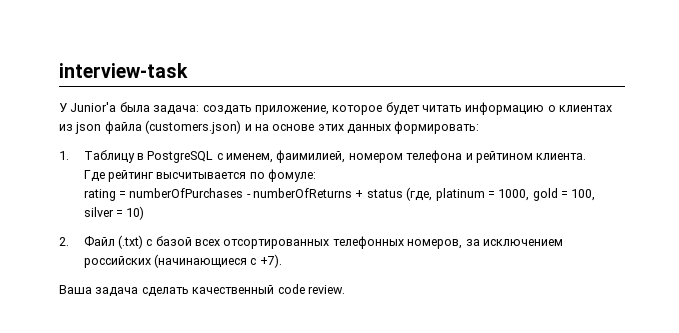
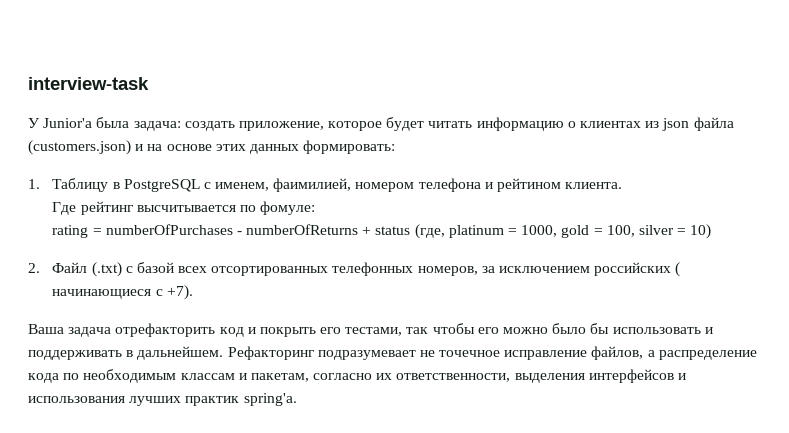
- 2. Файл (.txt) с базой всех отсортированных телефонных номеров, за исключением российских (начинающиеся с +7).
+ 2. Файл (.txt) с базой всех отсортированных телефонных номеров, за исключением российских ( начинающиеся с +7).
- Ваша задача сделать качественный code review.
+ Ваша задача отрефакторить код и покрыть его тестами, так чтобы его можно было бы использовать и поддерживать в дальнейшем. Рефакторинг подразумевает не точечное исправление файлов, а распределение кода по необходимым классам и пакетам, согласно их ответственности, выделения интерфейсов и использования лучших практик spring'а.

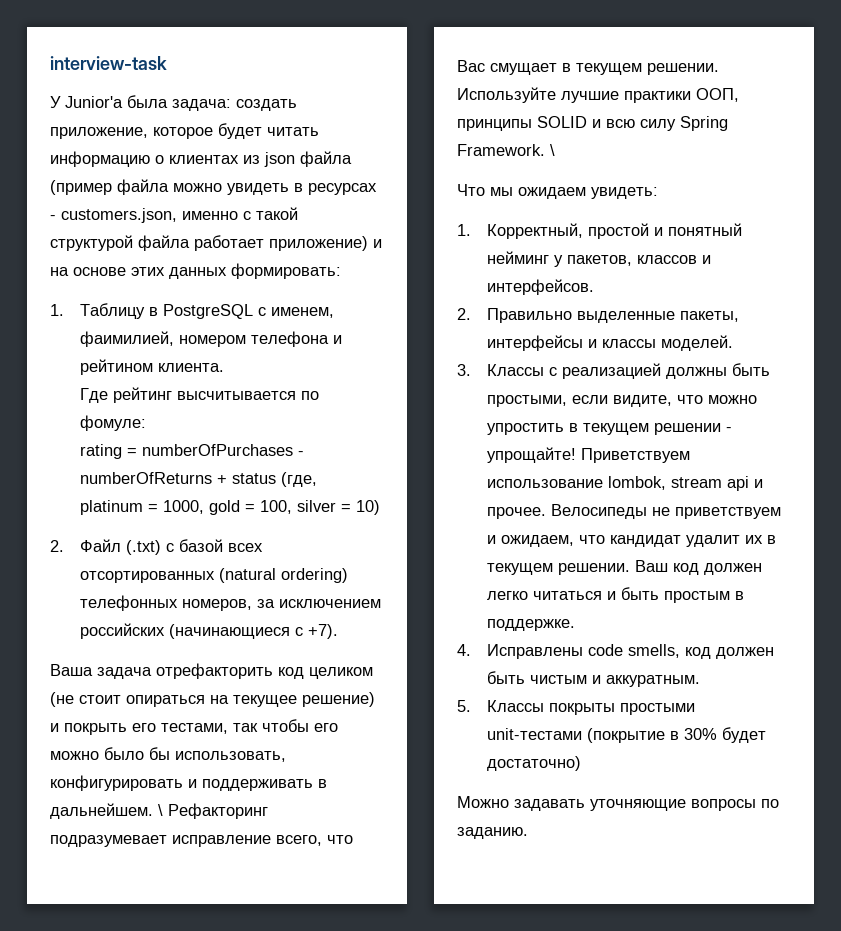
- У Junior'a была задача: создать приложение, которое будет читать информацию о клиентах из json файла (customers.json) и на основе этих данных формировать:
+ У Junior'a была задача: создать приложение, которое будет читать информацию о клиентах из json файла (пример файла можно увидеть в ресурсах - customers.json, именно с такой структурой файла работает приложение) и на основе этих данных формировать:
- 2. Файл (.txt) с базой всех отсортированных телефонных номеров, за исключением российских ( начинающиеся с +7).
+ 2. Файл (.txt) с базой всех отсортированных (natural ordering) телефонных номеров, за исключением российских (начинающиеся с +7).
- Ваша задача отрефакторить код и покрыть его тестами, так чтобы его можно было бы использовать и поддерживать в дальнейшем.
+ Ваша задача отрефакторить код целиком (не стоит опираться на текущее решение) и покрыть его тестами, так чтобы его можно было бы использовать, конфигурировать и поддерживать в дальнейшем.
- Рефакторинг подразумевает не точечное исправление файлов, а распределение кода по необходимым классам и пакетам, согласно их ответственности, выделения интерфейсов и использования лучших практик spring'а.
+ \ Рефакторинг подразумевает исправление всего, что Вас смущает в текущем решении. Используйте лучшие практики ООП, принципы SOLID и всю силу Spring Framework. \
+ Что мы ожидаем увидеть:
+ 1. Корректный, простой и понятный нейминг у пакетов, классов и интерфейсов.
+ 2. Правильно выделенные пакеты, интерфейсы и классы моделей.
+ 3. Классы с реализацией должны быть простыми, если видите, что можно упростить в текущем решении - упрощайте! Приветствуем использование lombok, stream api и прочее. Велосипеды не приветствуем и ожидаем, что кандидат удалит их в текущем решении. Ваш код должен легко читаться и быть простым в поддержке.
+ 4. Исправлены code smells, код должен быть чистым и аккуратным.
+ 5. Классы покрыты простыми unit-тестами (покрытие в 30% будет достаточно)
+ Можно задавать уточняющие вопросы по заданию.

